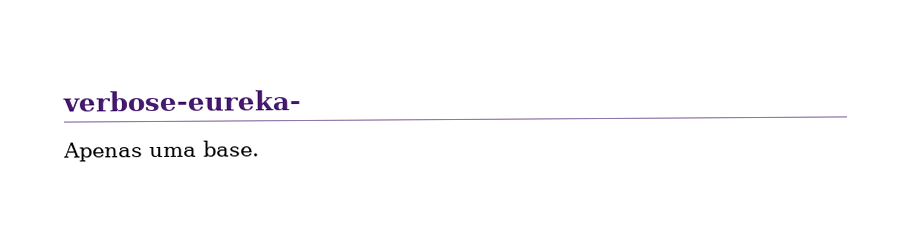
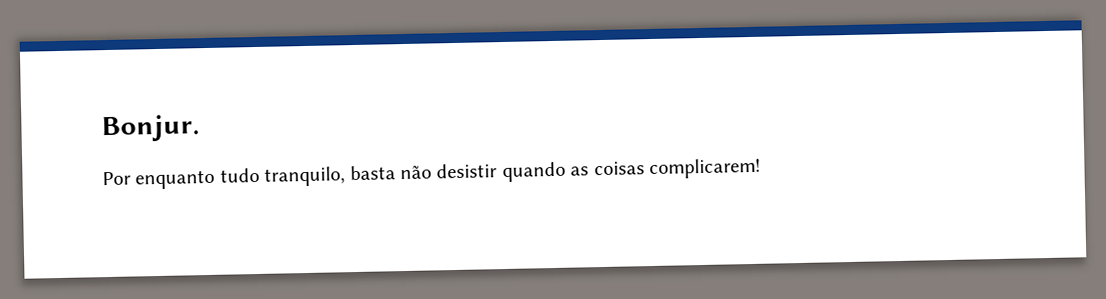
- verbose-eureka-
- Apenas uma base.
+ Bonjur.
+ Por enquanto tudo tranquilo, basta não desistir quando as coisas complicarem!

